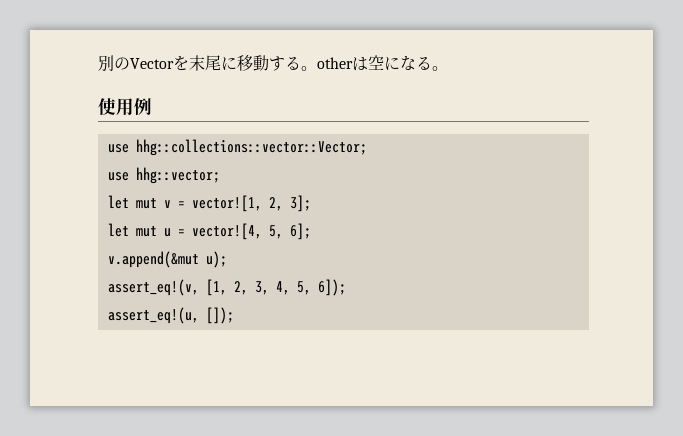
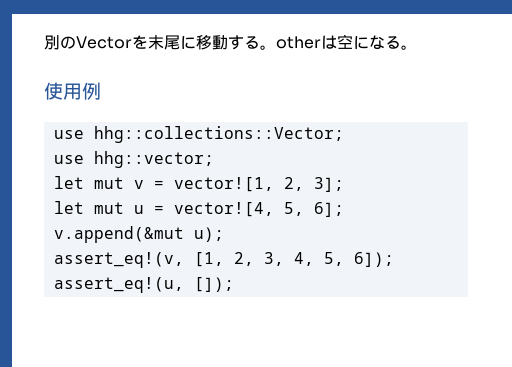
- use hhg::collections::vector::Vector;
+ use hhg::collections::Vector;

